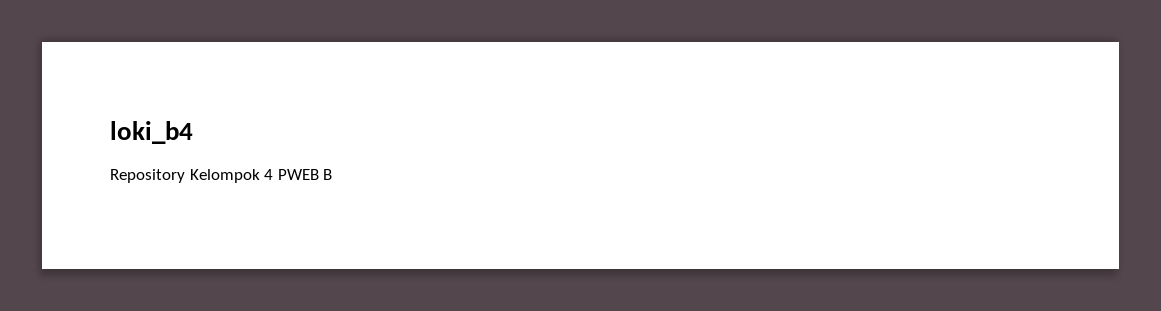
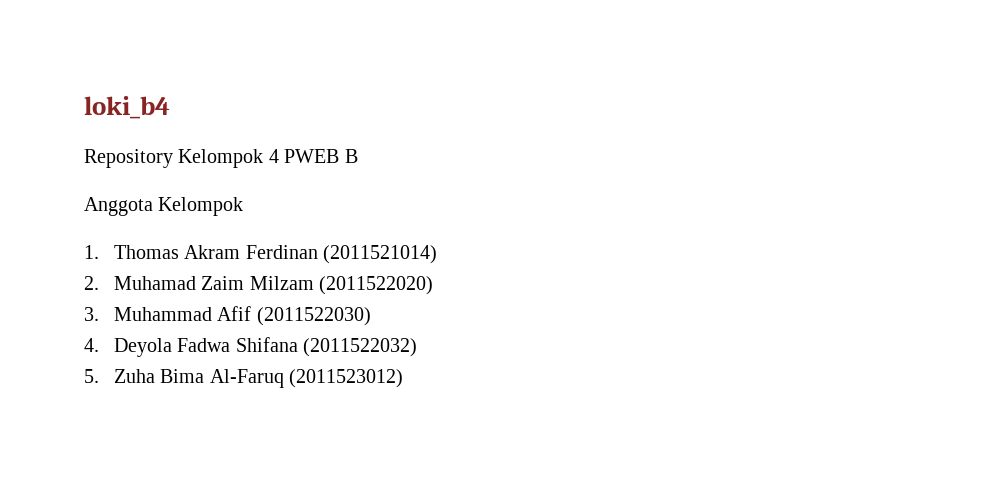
+ Anggota Kelompok
+ 1. Thomas Akram Ferdinan (2011521014)
+ 2. Muhamad Zaim Milzam (2011522020)
+ 3. Muhammad Afif (2011522030)
+ 4. Deyola Fadwa Shifana (2011522032)
+ 5. Zuha Bima Al-Faruq (2011523012)

